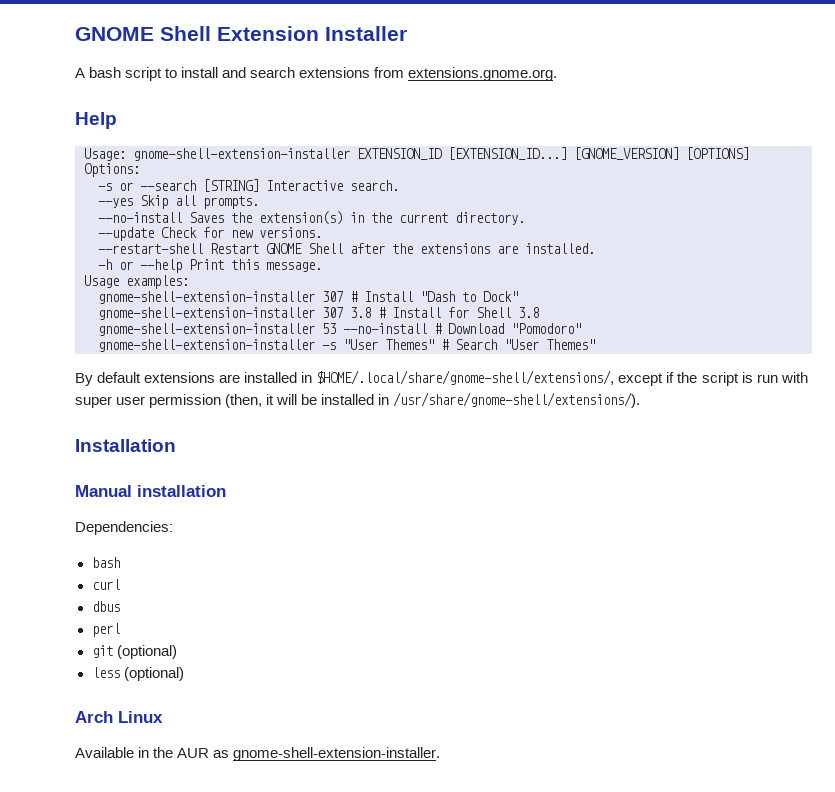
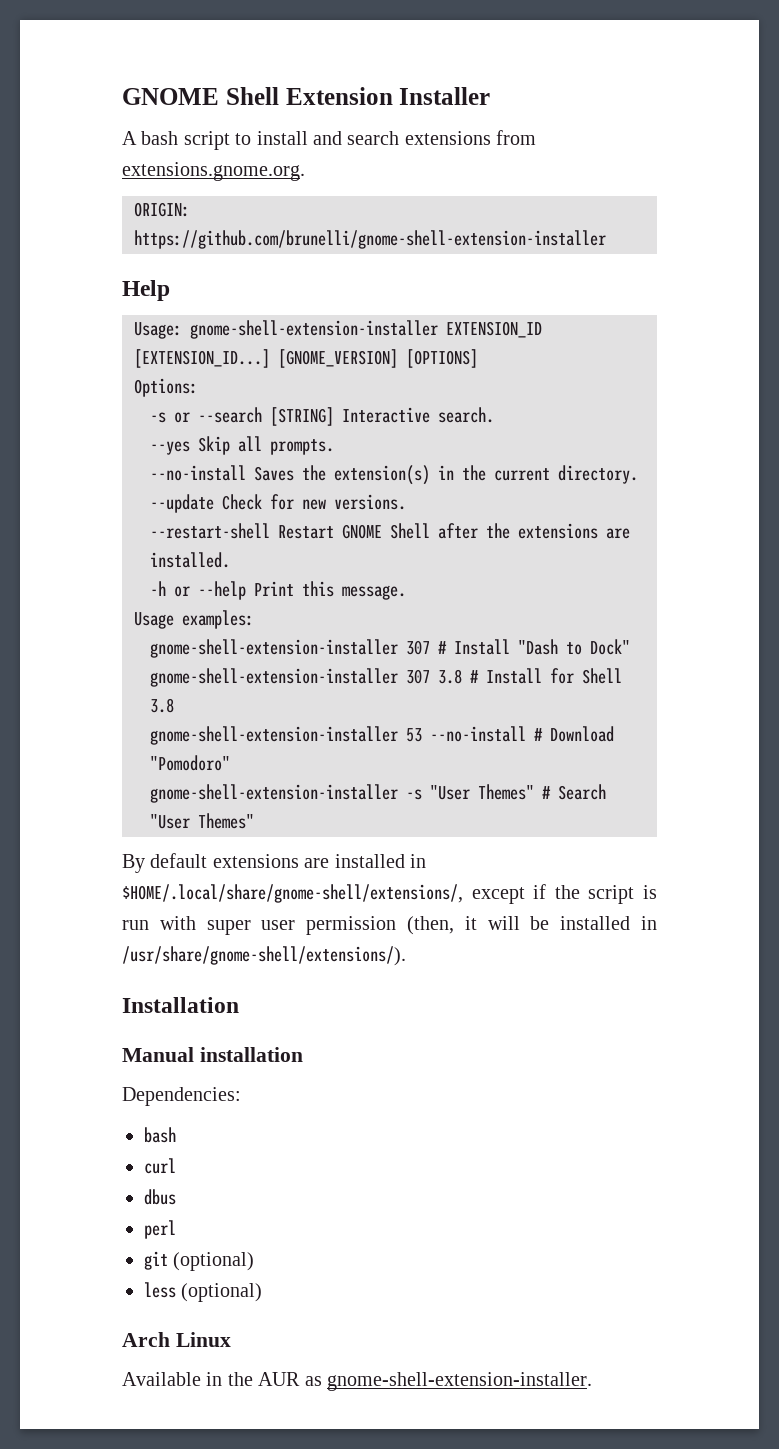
+ ORIGIN: https://github.com/brunelli/gnome-shell-extension-installer

